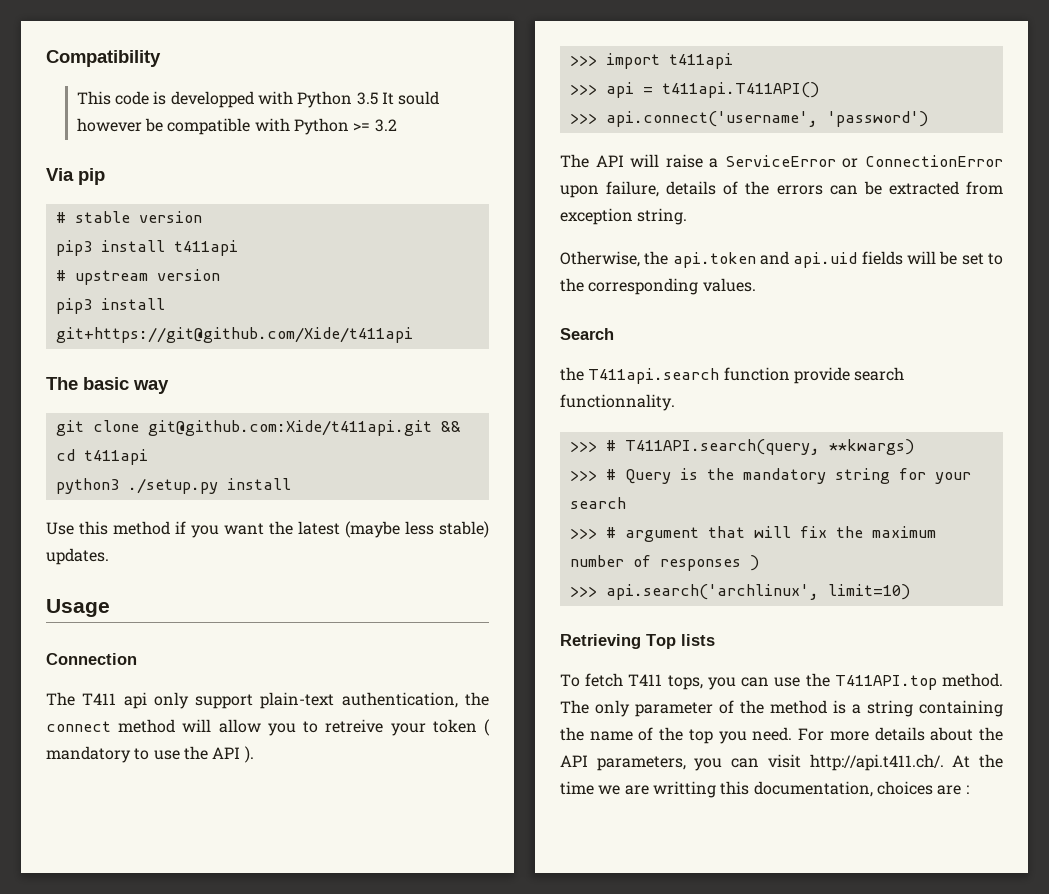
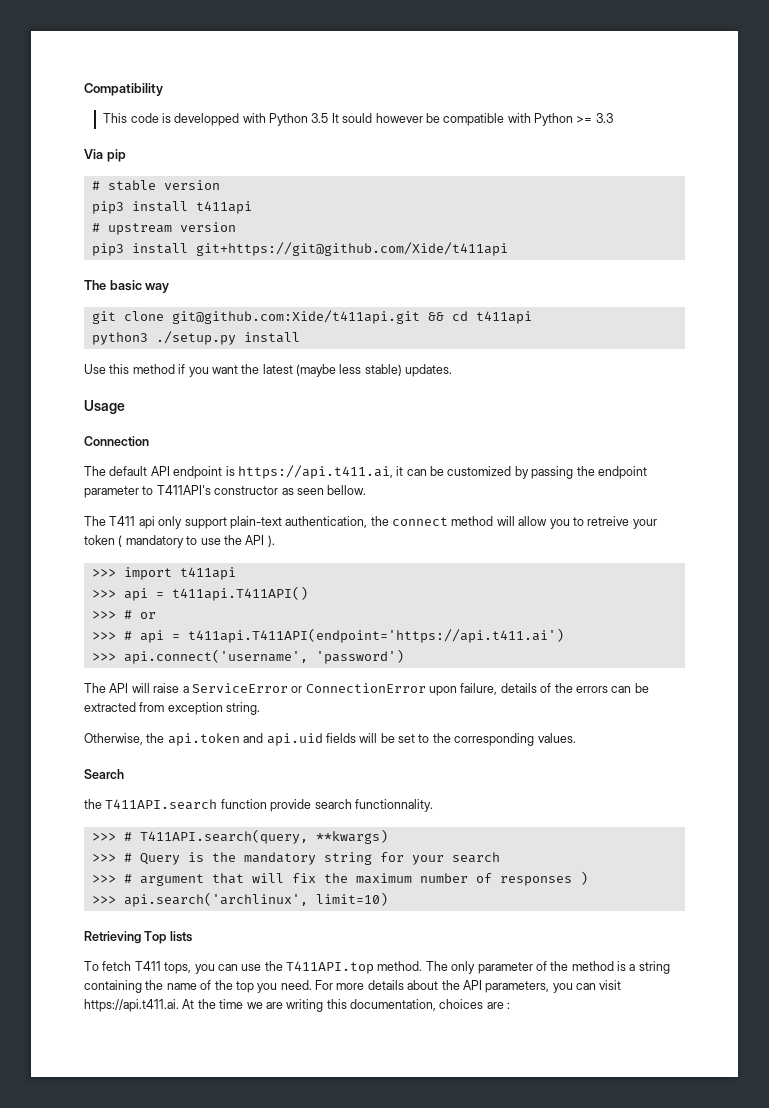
- This code is developped with Python 3.5 It sould however be compatible with Python >= 3.2
+ This code is developped with Python 3.5 It sould however be compatible with Python >= 3.3
+ The default API endpoint is https://api.t411.ai, it can be customized by passing the endpoint parameter to T411API's constructor as seen bellow.
+ >>> # or
+ >>> # api = t411api.T411API(endpoint='https://api.t411.ai')
- the T411api.search function provide search functionnality.
+ the T411API.search function provide search functionnality.
- For more details about the API parameters, you can visit http://api.t411.ch/. At the time we are writting this documentation, choices are :
+ For more details about the API parameters, you can visit https://api.t411.ai. At the time we are writing this documentation, choices are :

